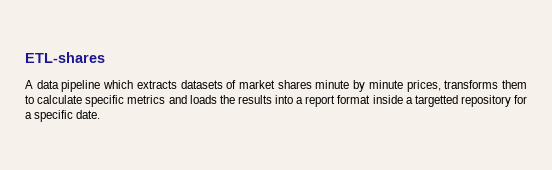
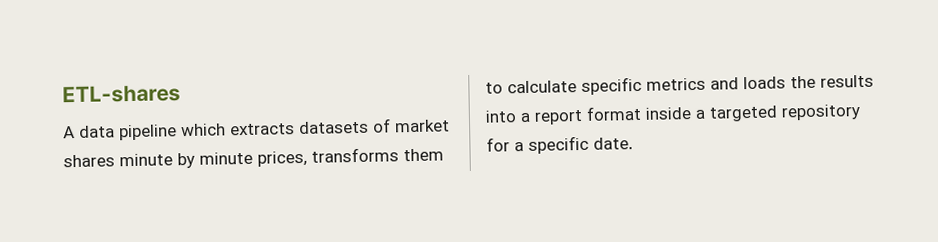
- A data pipeline which extracts datasets of market shares minute by minute prices, transforms them to calculate specific metrics and loads the results into a report format inside a targetted repository for a specific date.
+ A data pipeline which extracts datasets of market shares minute by minute prices, transforms them to calculate specific metrics and loads the results into a report format inside a targeted repository for a specific date.

